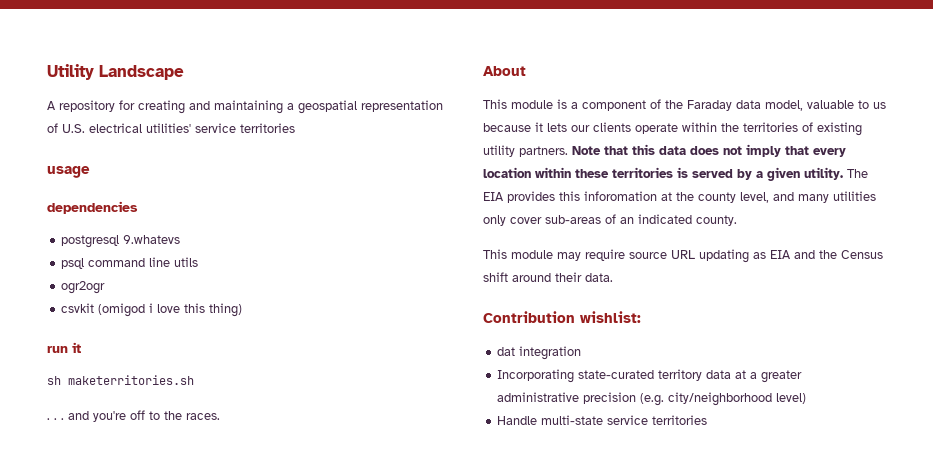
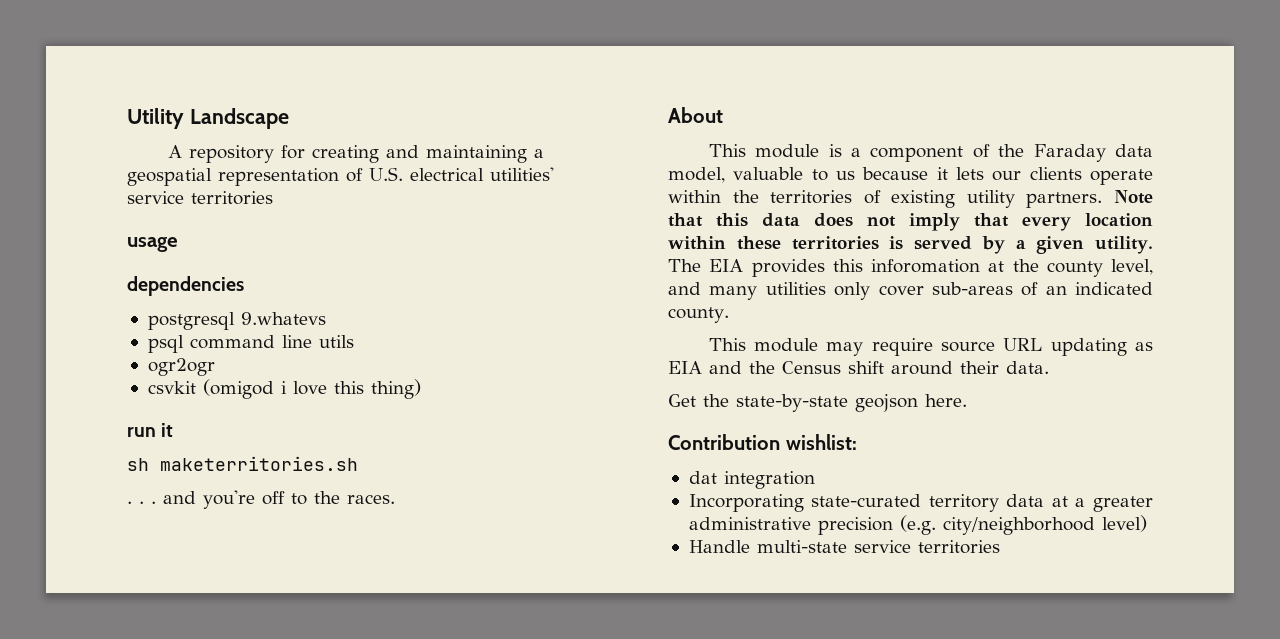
+ Get the state-by-state geojson here.

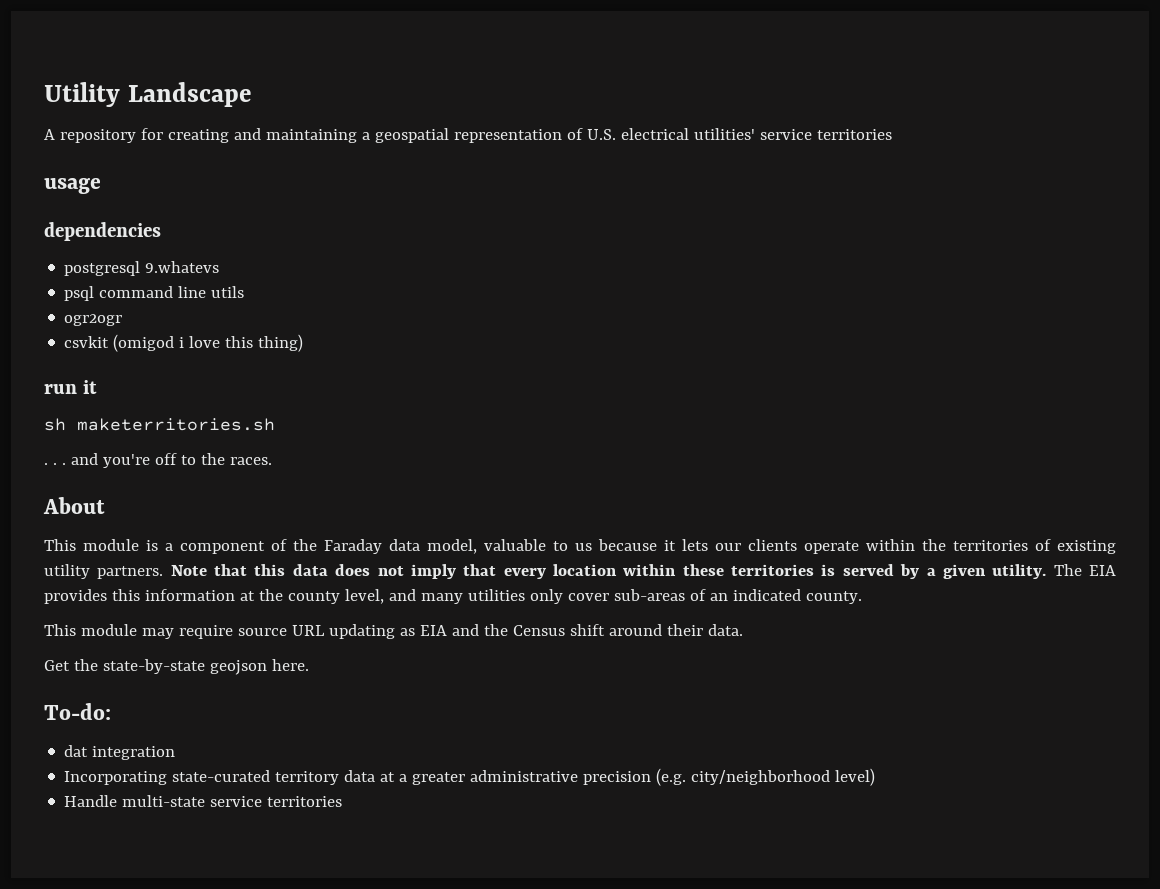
- The EIA provides this inforomation at the county level, and many utilities only cover sub-areas of an indicated county.
+ The EIA provides this information at the county level, and many utilities only cover sub-areas of an indicated county.
- Contribution wishlist:
+ To-do:

